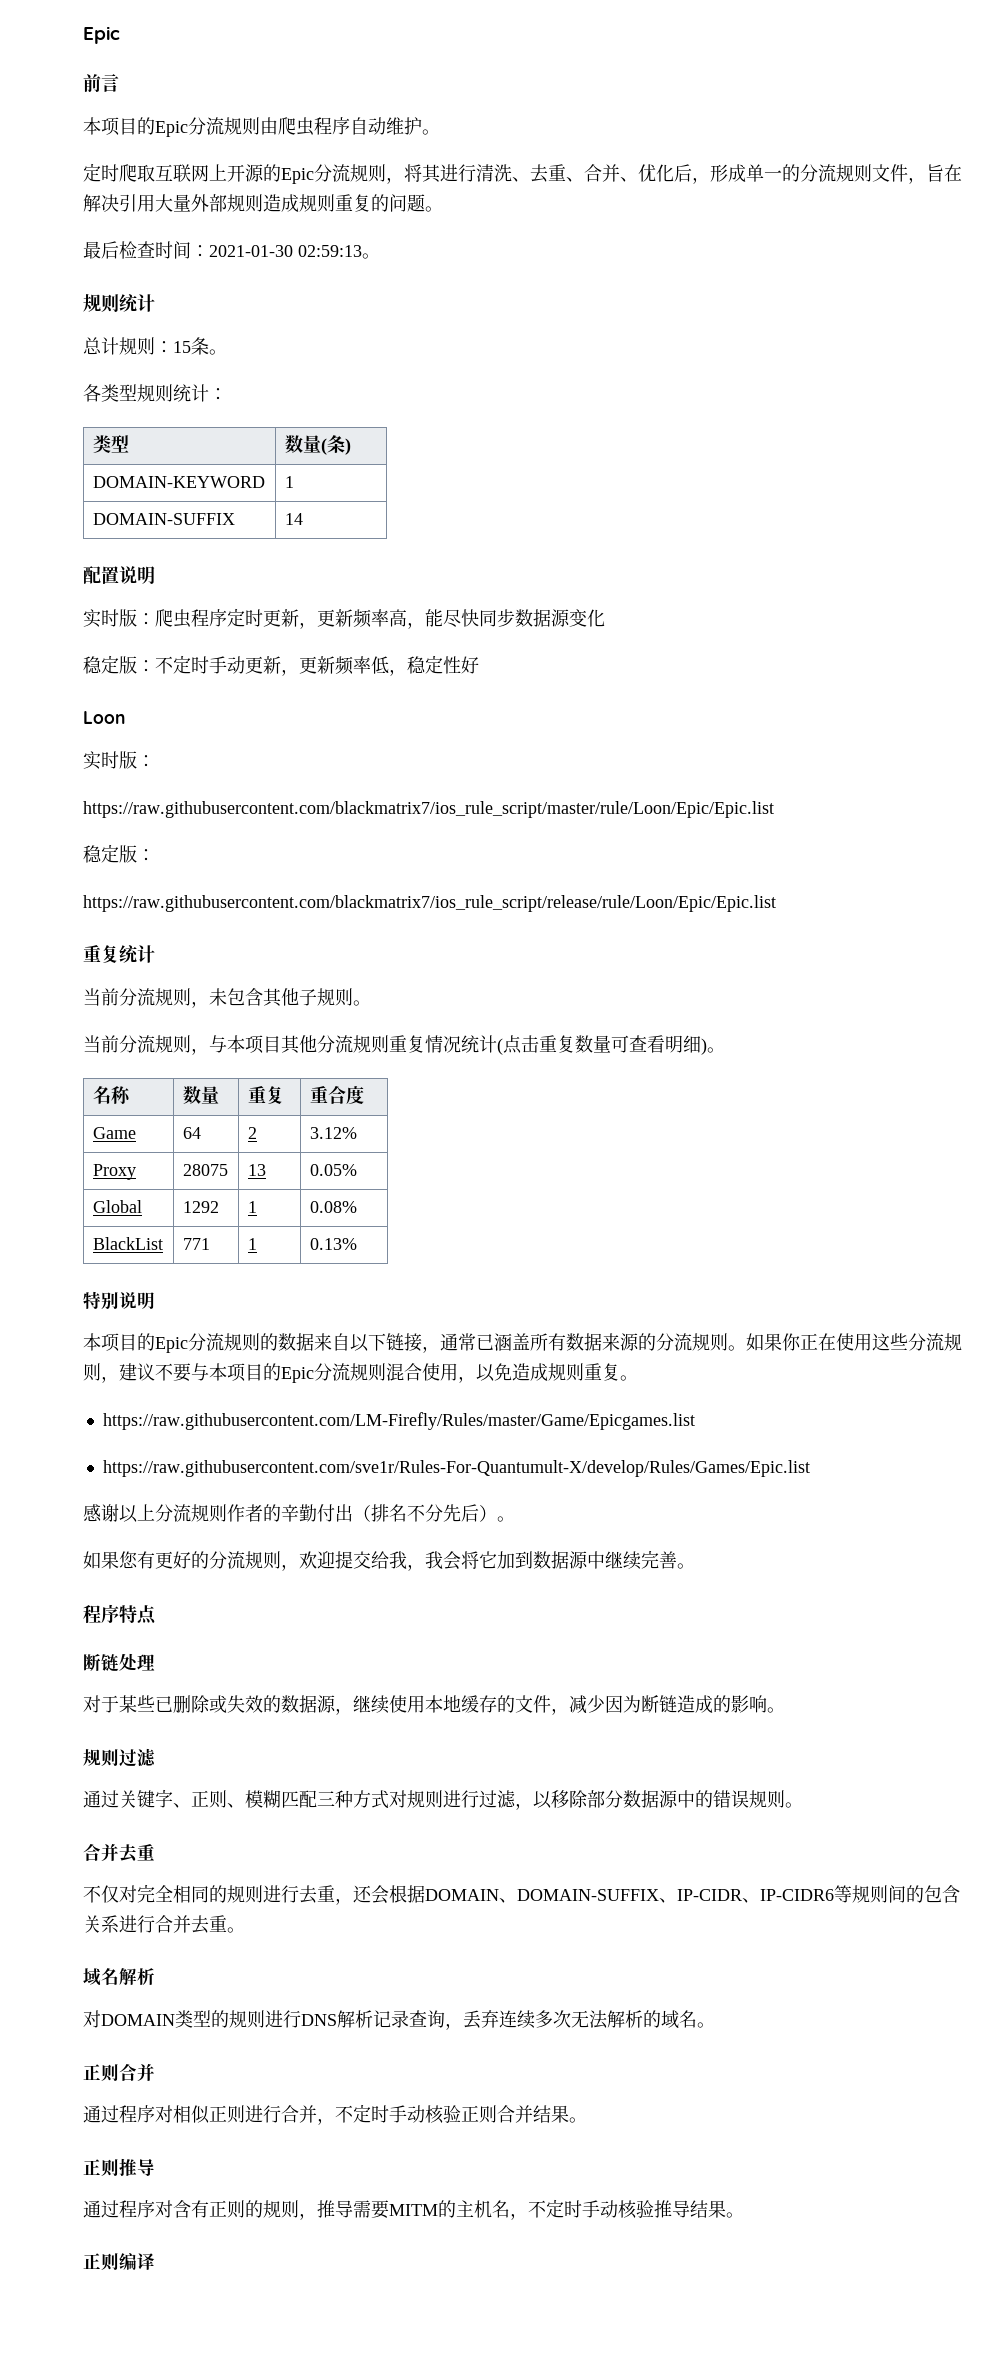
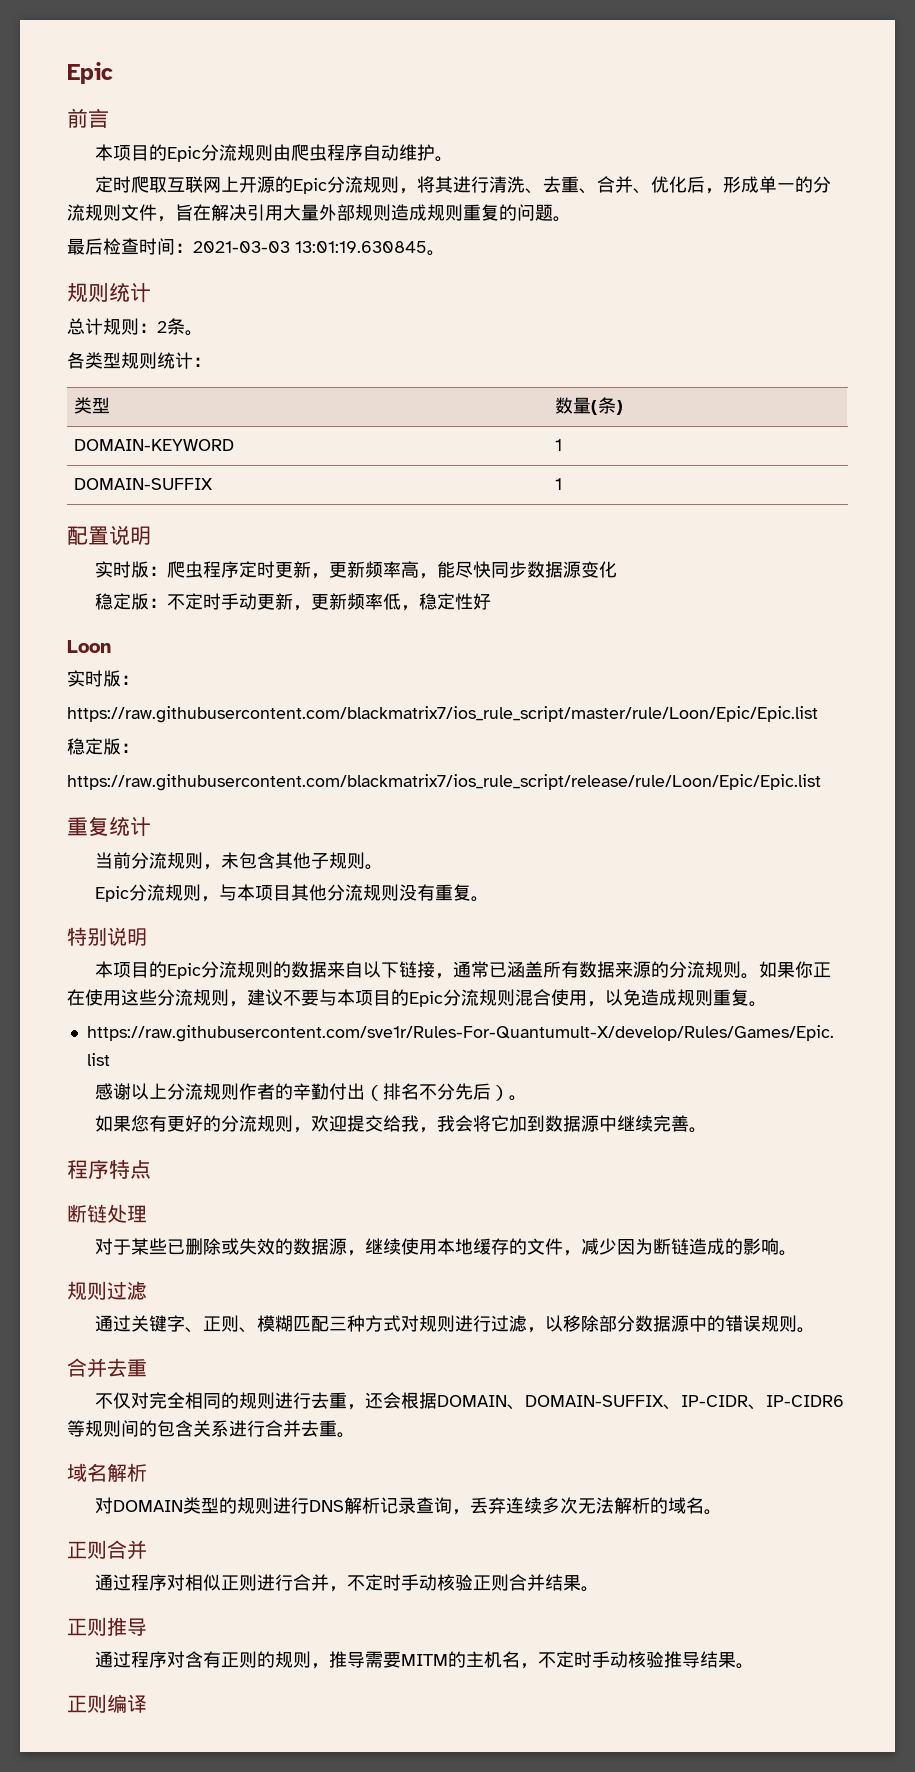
- 最后检查时间：2021-01-30 02:59:13。
+ 最后检查时间：2021-03-03 13:01:19.630845。
- 总计规则：15条。
+ 总计规则：2条。
- DOMAIN-SUFFIX | 14
+ DOMAIN-SUFFIX | 1
- 当前分流规则，与本项目其他分流规则重复情况统计(点击重复数量可查看明细)。
- 名称 | 数量 | 重复 | 重合度
- Game | 64 | 2 | 3.12%
- Proxy | 28075 | 13 | 0.05%
- Global | 1292 | 1 | 0.08%
- BlackList | 771 | 1 | 0.13%
+ Epic分流规则，与本项目其他分流规则没有重复。
- https://raw.githubusercontent.com/LM-Firefly/Rules/master/Game/Epicgames.list

